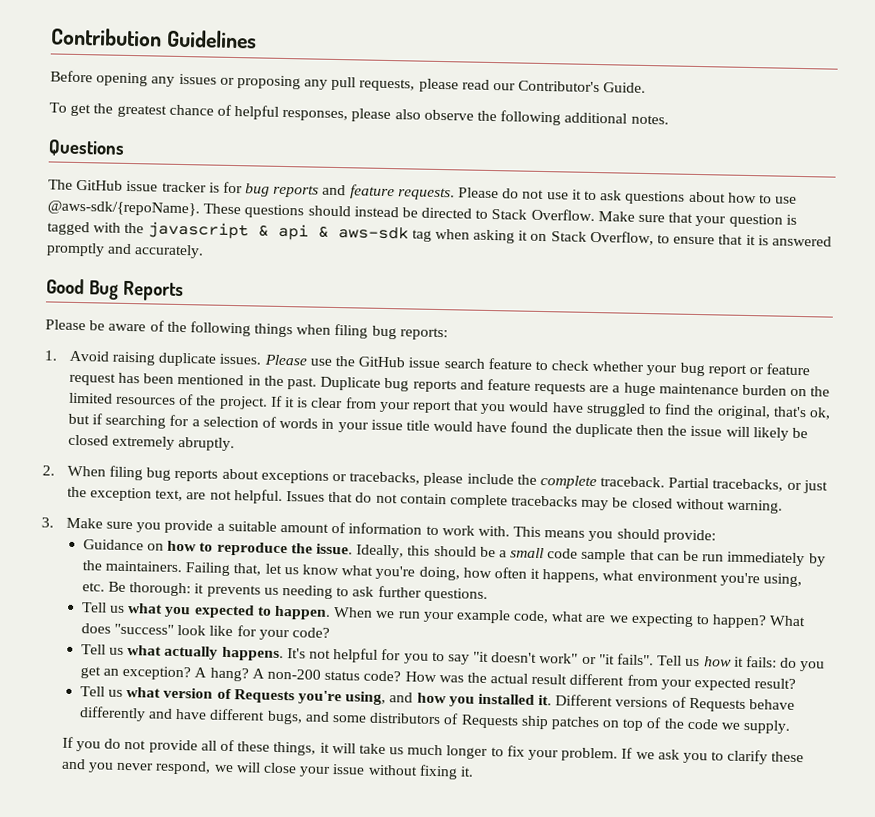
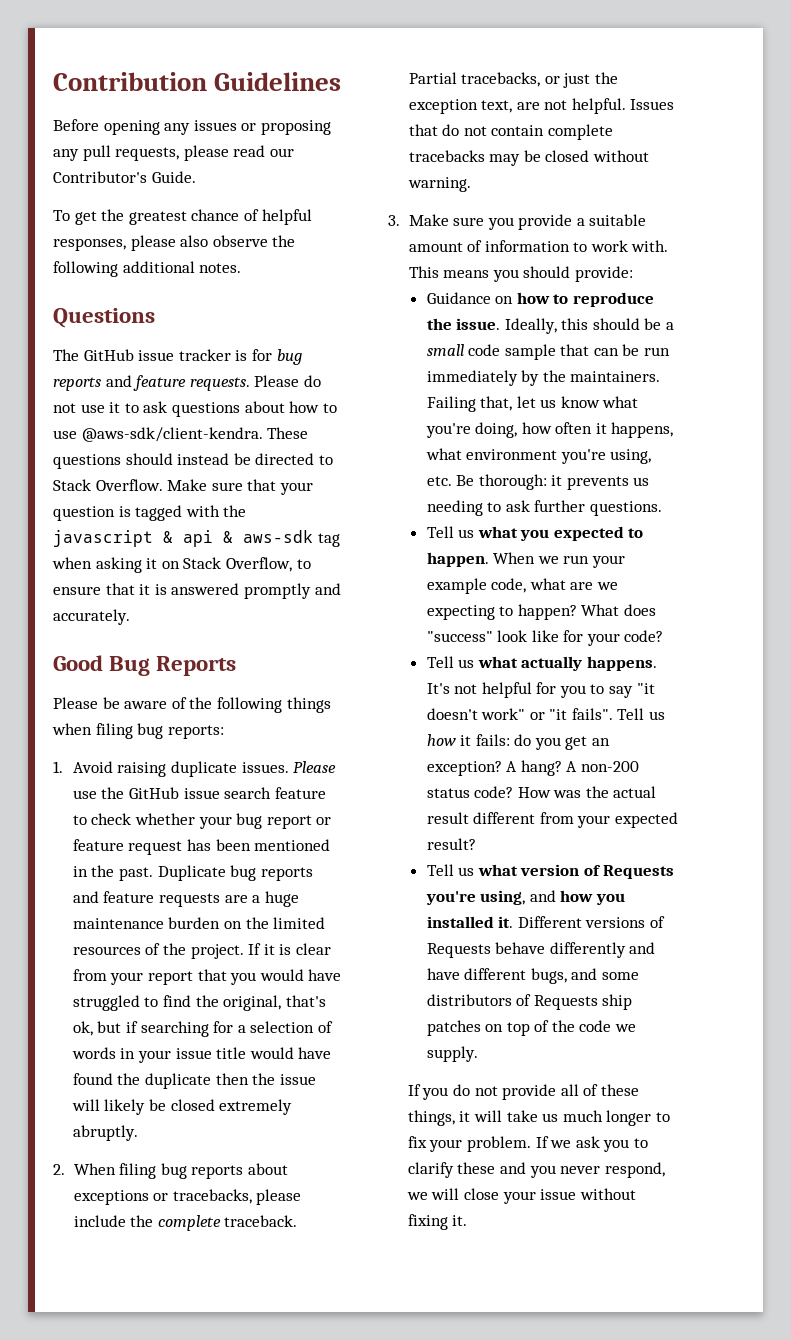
- Please do not use it to ask questions about how to use @aws-sdk/{repoName}.
+ Please do not use it to ask questions about how to use @aws-sdk/client-kendra.

